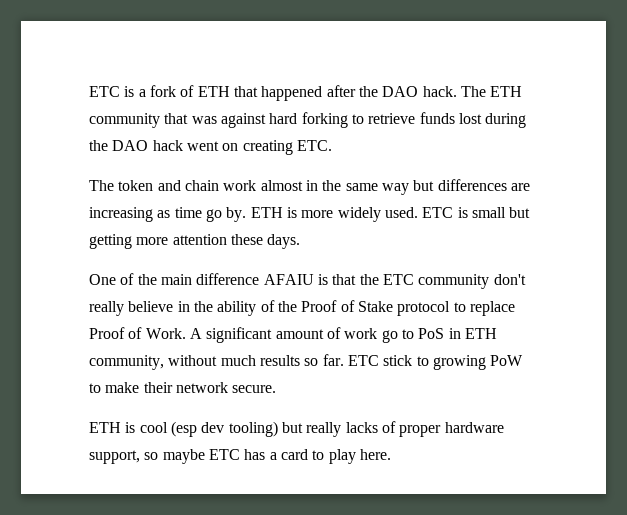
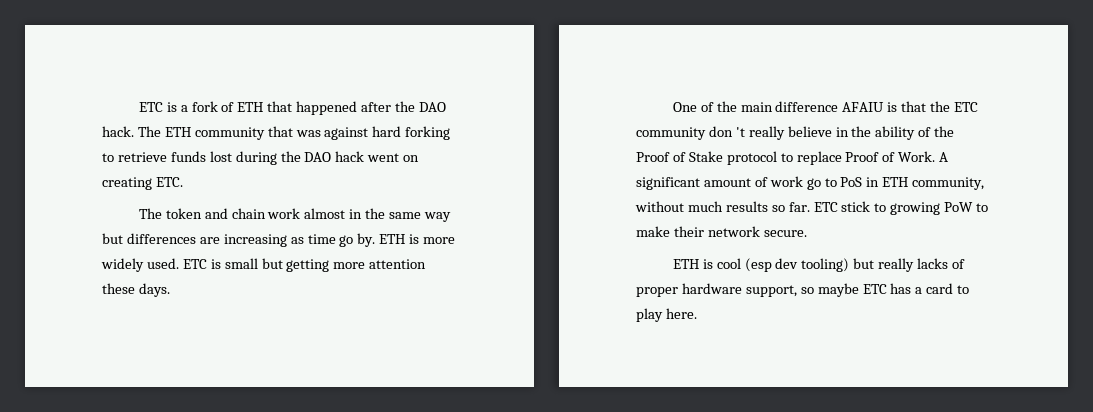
- One of the main difference AFAIU is that the ETC community don't really believe in the ability of the Proof of Stake protocol to replace Proof of Work.
+ One of the main difference AFAIU is that the ETC community don 't really believe in the ability of the Proof of Stake protocol to replace Proof of Work.

